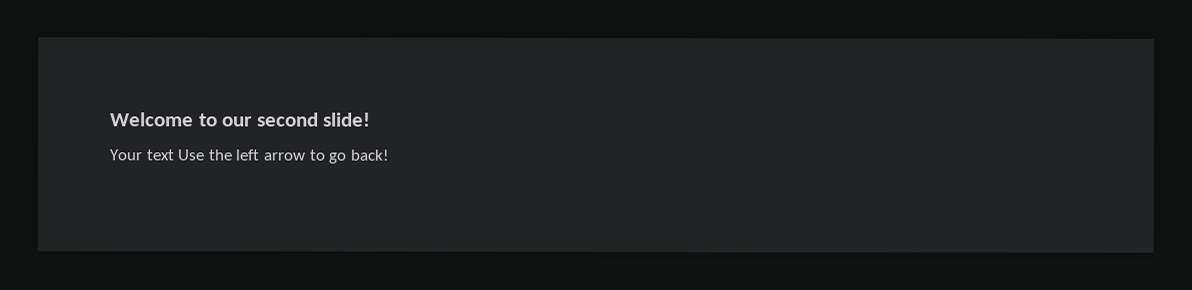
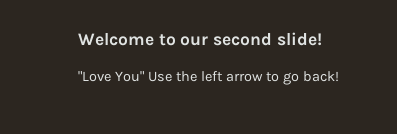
- Your text Use the left arrow to go back!
+ "Love You" Use the left arrow to go back!

